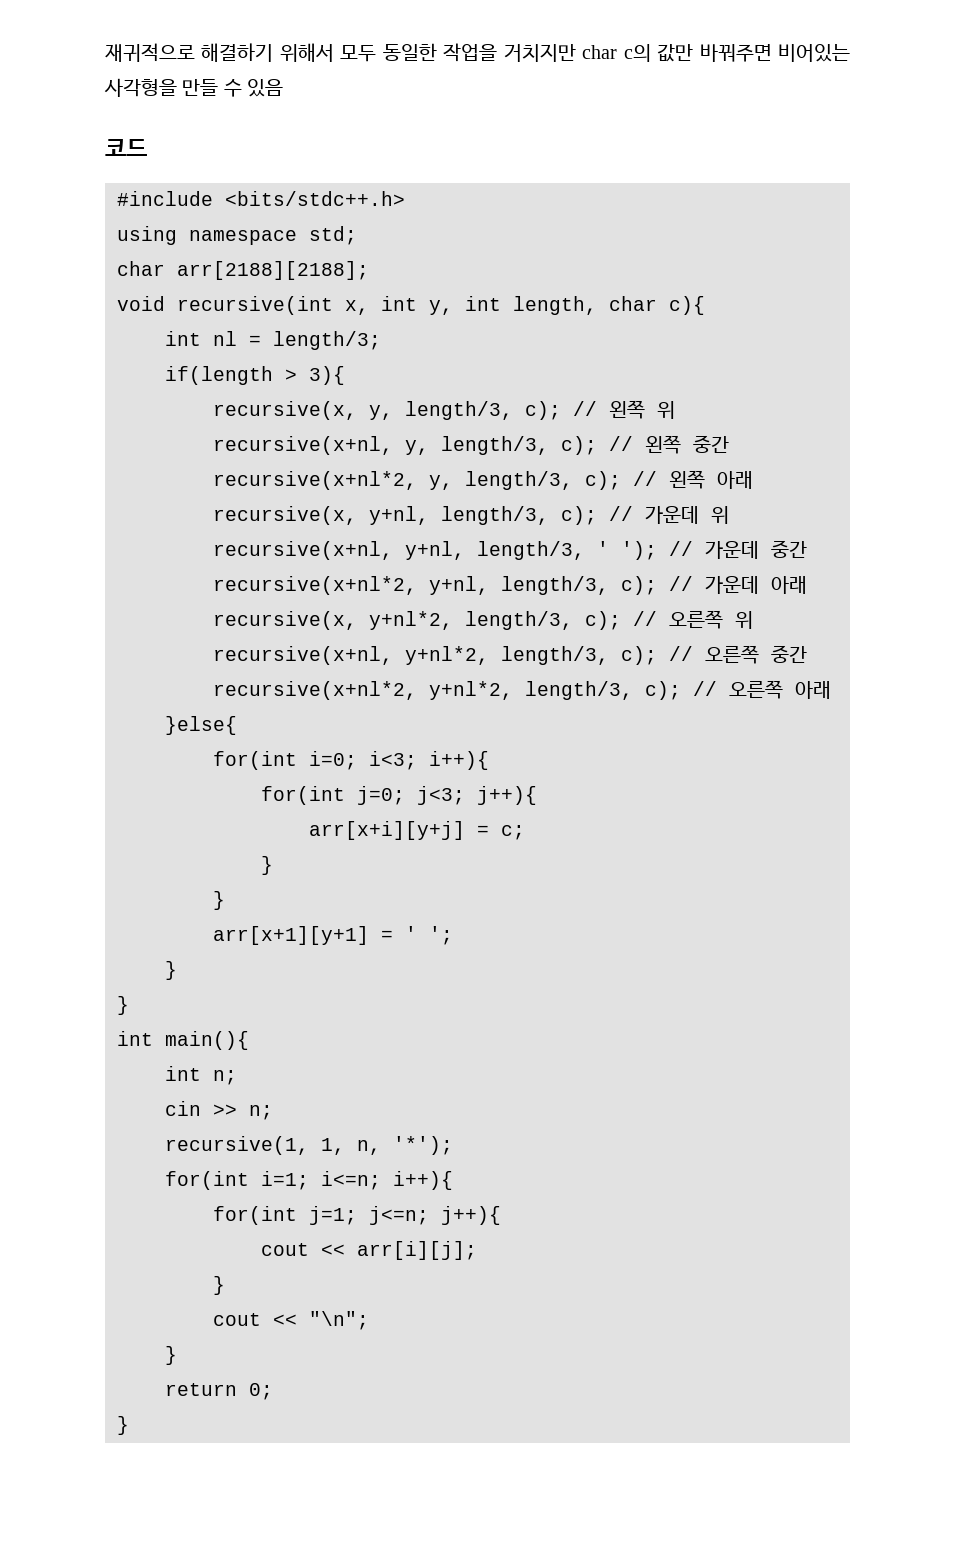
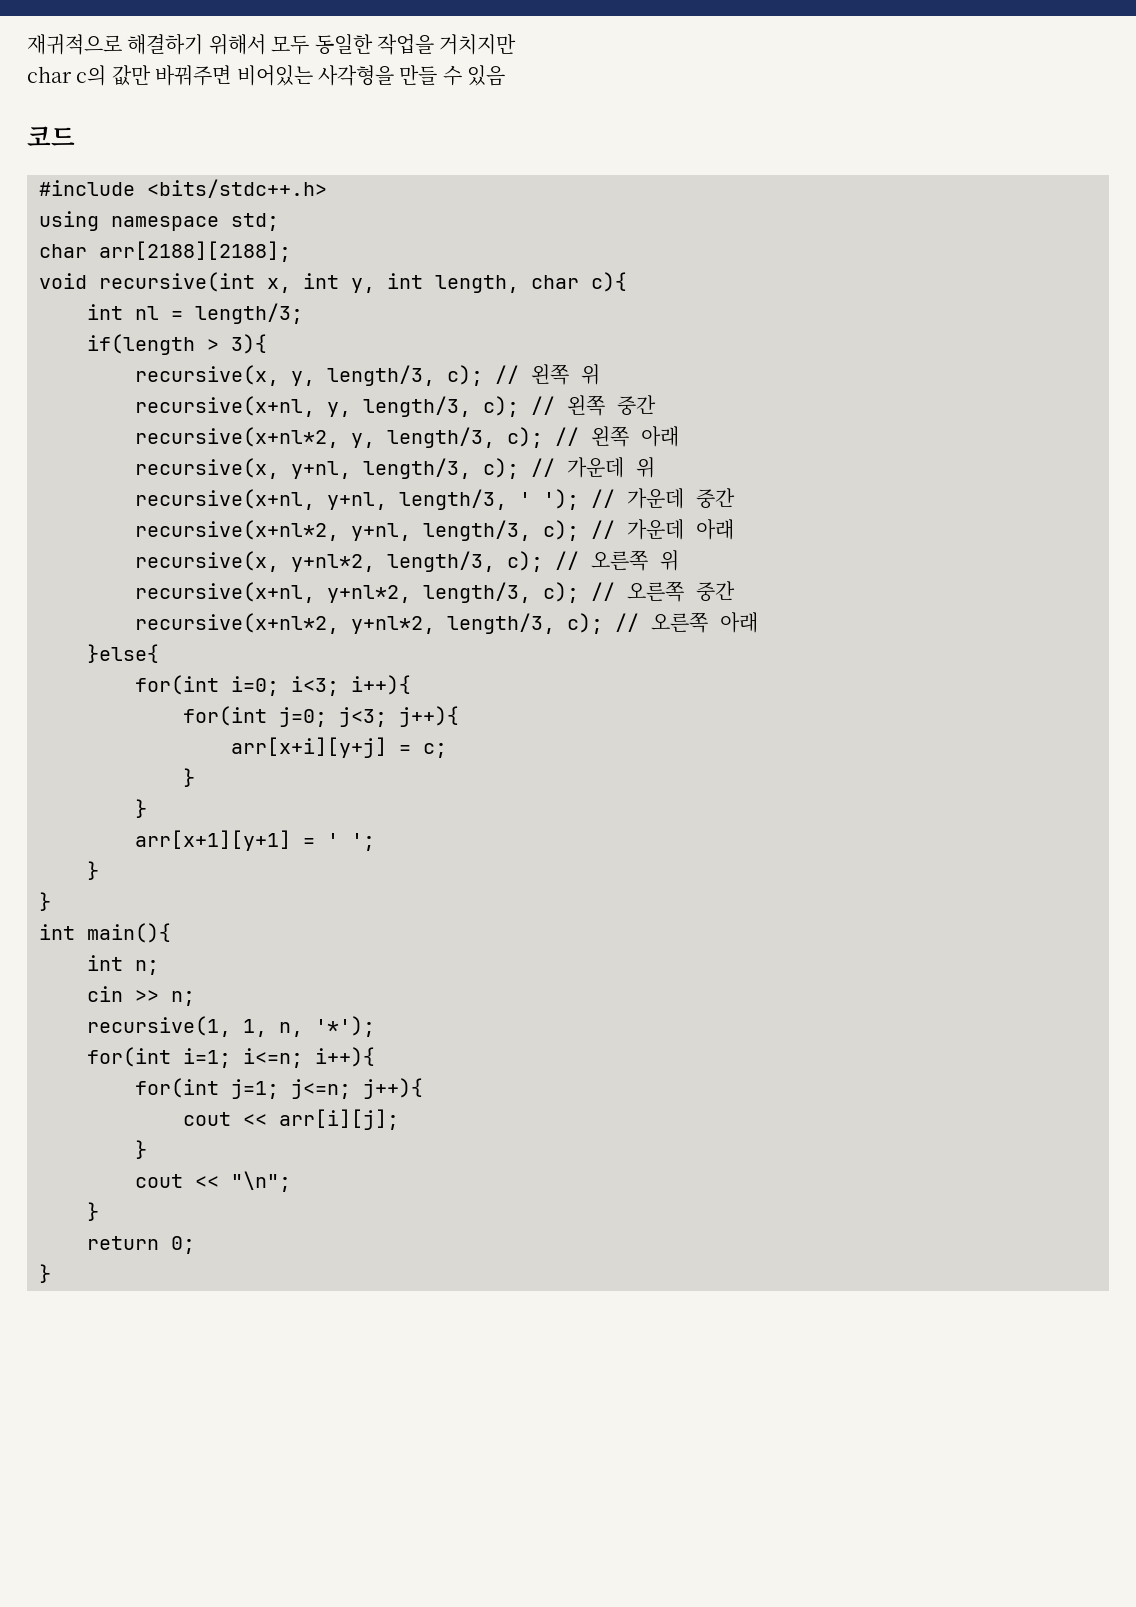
- 재귀적으로 해결하기 위해서 모두 동일한 작업을 거치지만 char c의 값만 바꿔주면 비어있는 사각형을 만들 수 있음
+ 재귀적으로 해결하기 위해서 모두 동일한 작업을 거치지만
+ char c의 값만 바꿔주면 비어있는 사각형을 만들 수 있음

